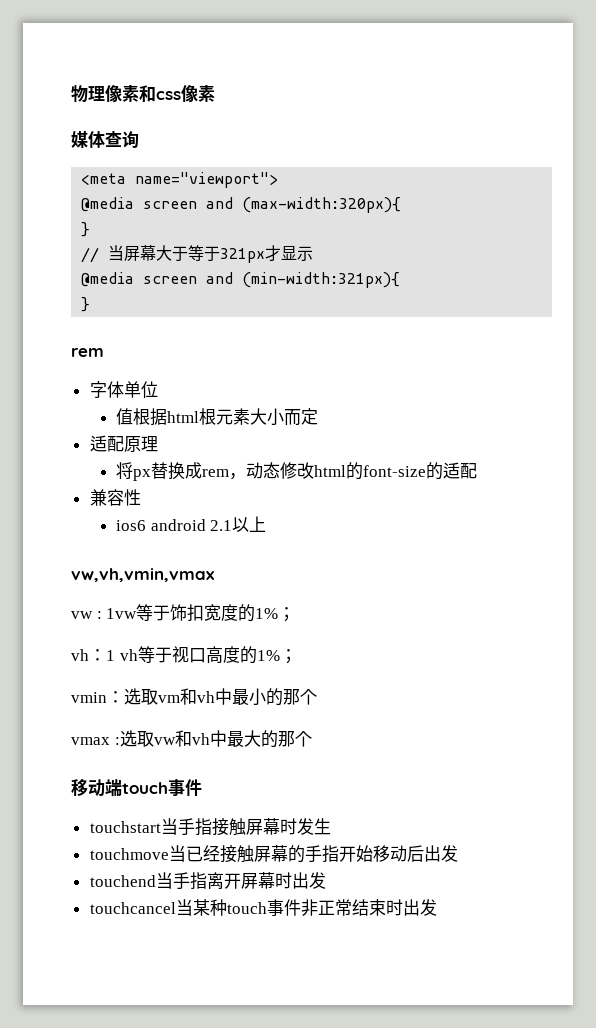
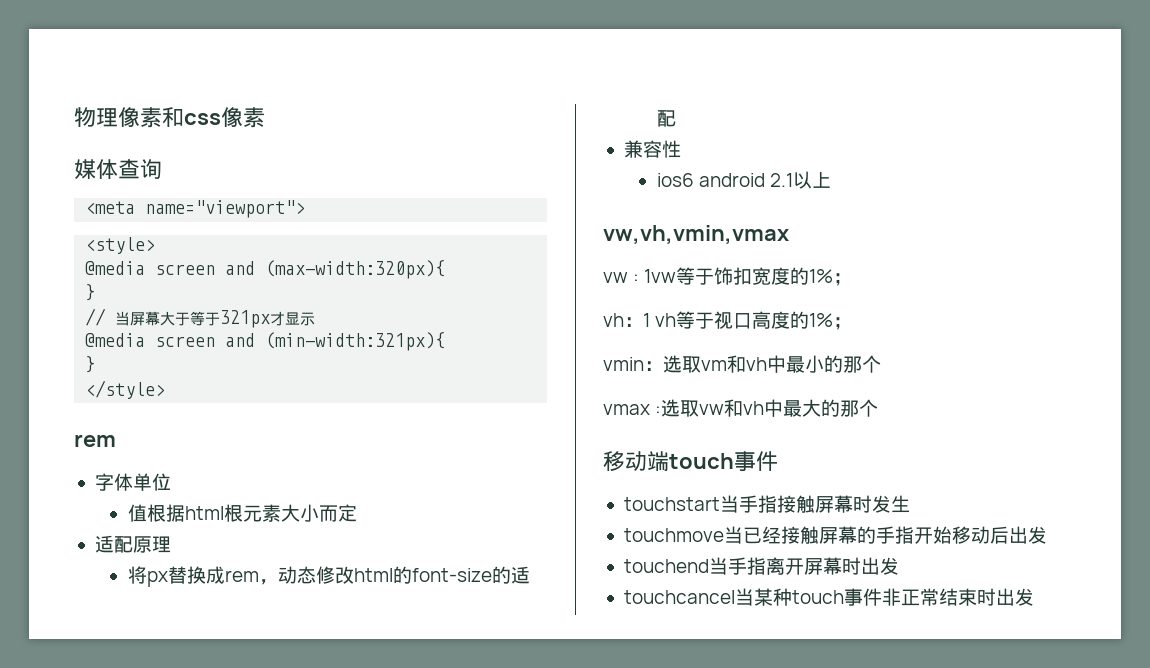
+ <style>
+ </style>

